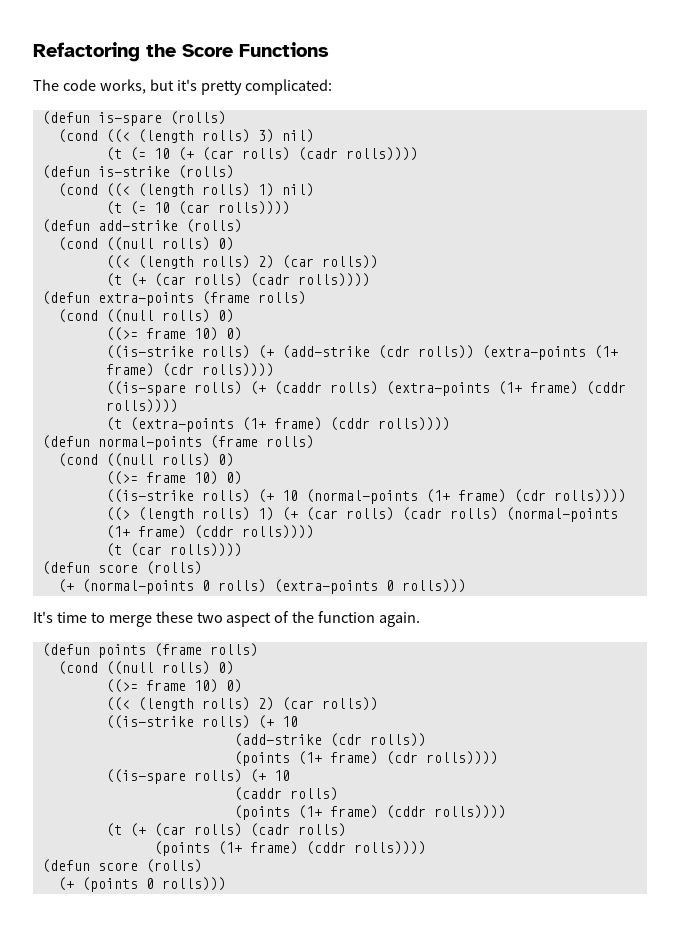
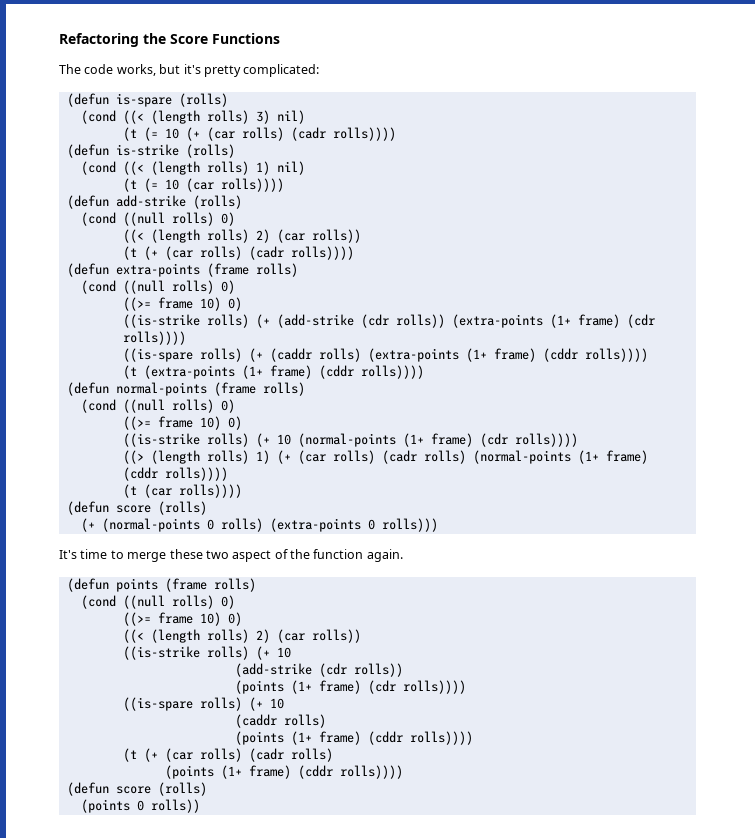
- (+ (points 0 rolls)))
+ (points 0 rolls))

